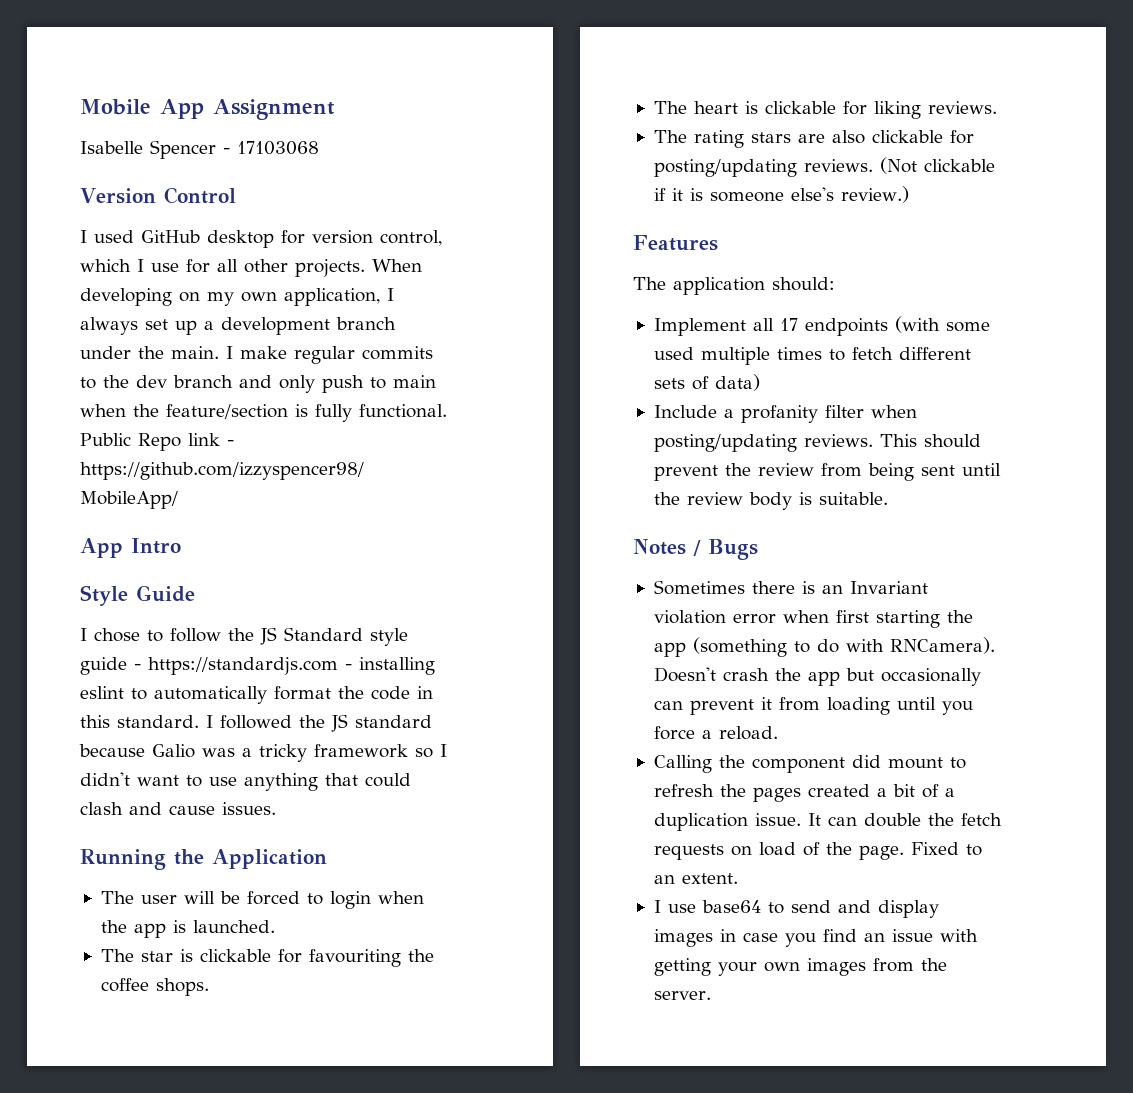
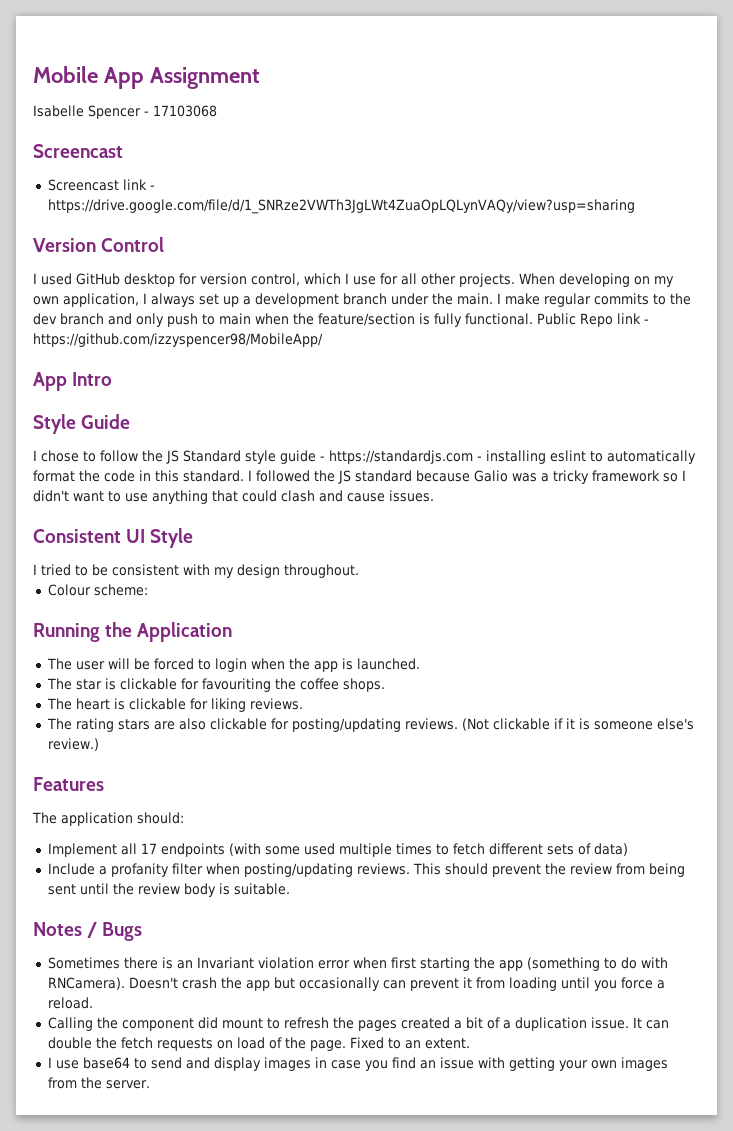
  Isabelle Spencer - 17103068
+ Screencast
+ Screencast link - https://drive.google.com/file/d/1_SNRze2VWTh3JgLWt4ZuaOpLQLynVAQy/view?usp=sharing
+ Consistent UI Style
+ I tried to be consistent with my design throughout.
+ Colour scheme:

